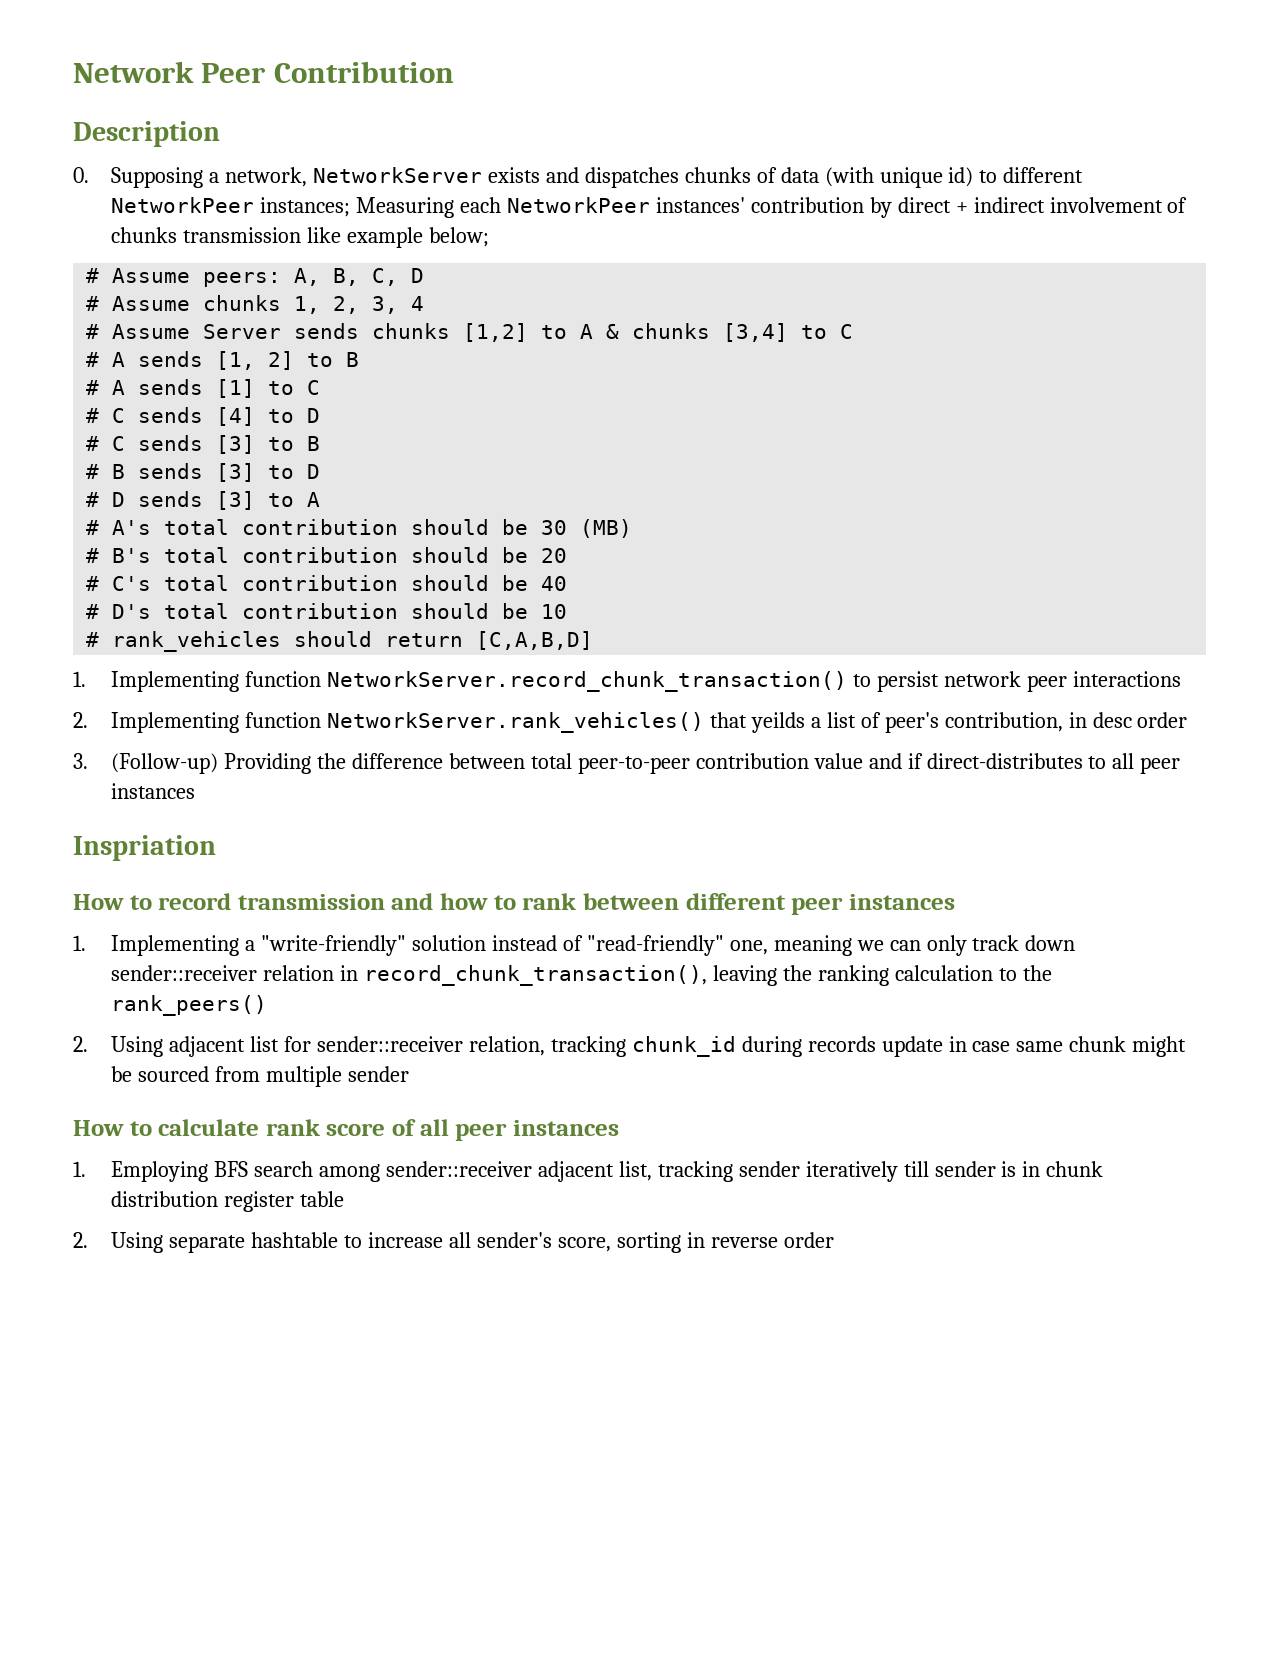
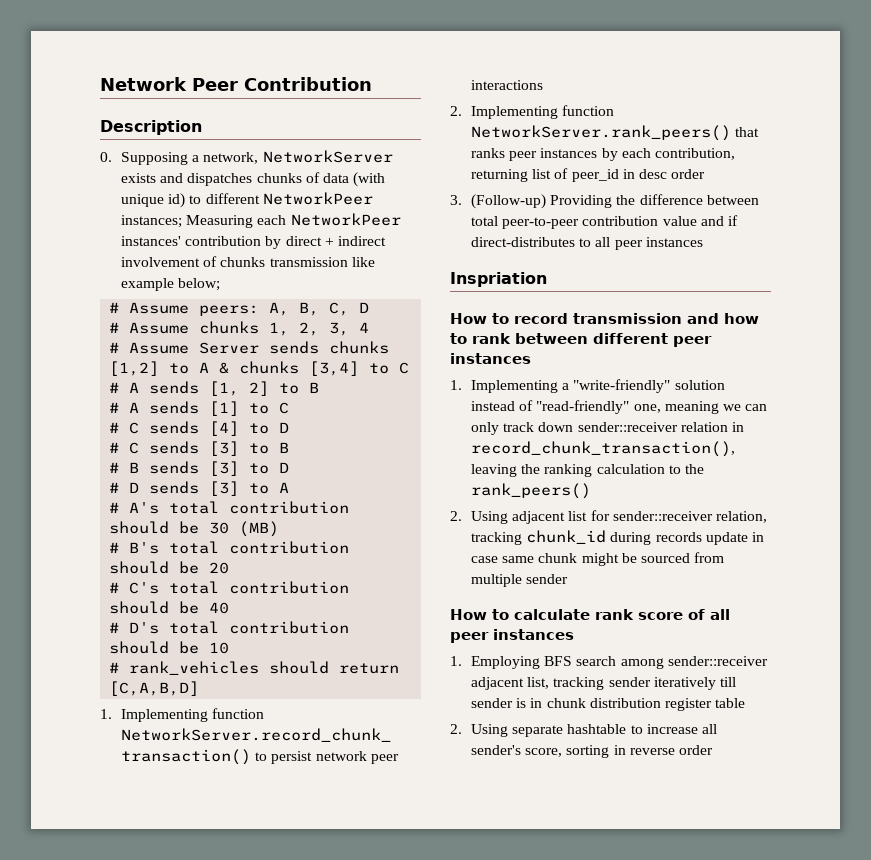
- 2. Implementing function NetworkServer.rank_vehicles() that yeilds a list of peer's contribution, in desc order
+ 2. Implementing function NetworkServer.rank_peers() that ranks peer instances by each contribution, returning list of peer_id in desc order

